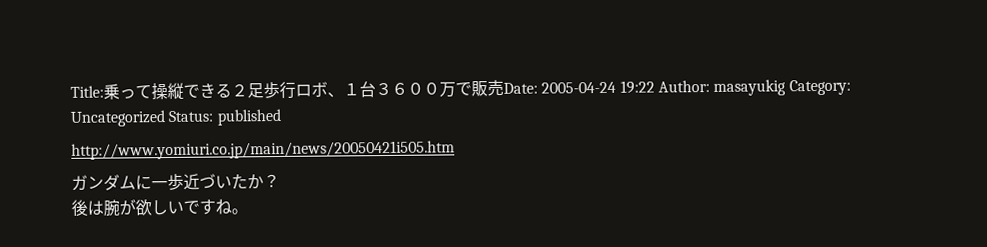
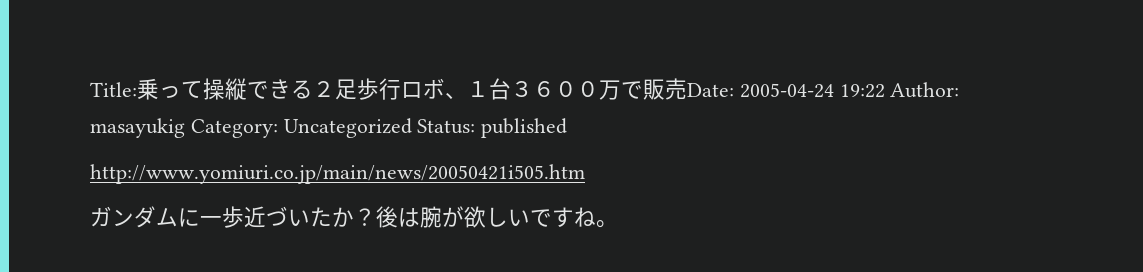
- ガンダムに一歩近づいたか？
- 後は腕が欲しいですね。
+ ガンダムに一歩近づいたか？後は腕が欲しいですね。

